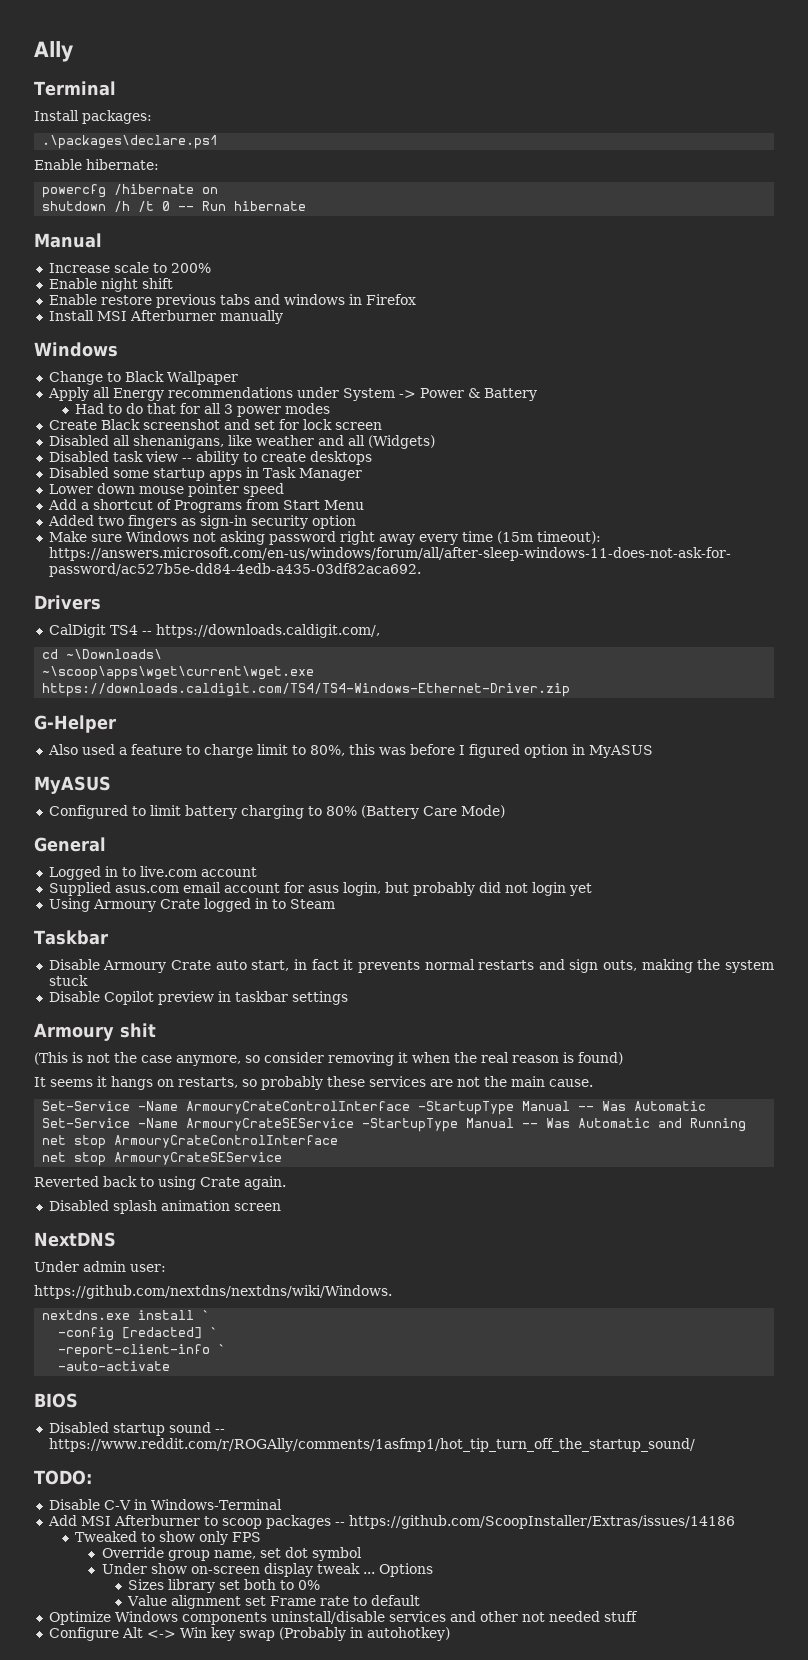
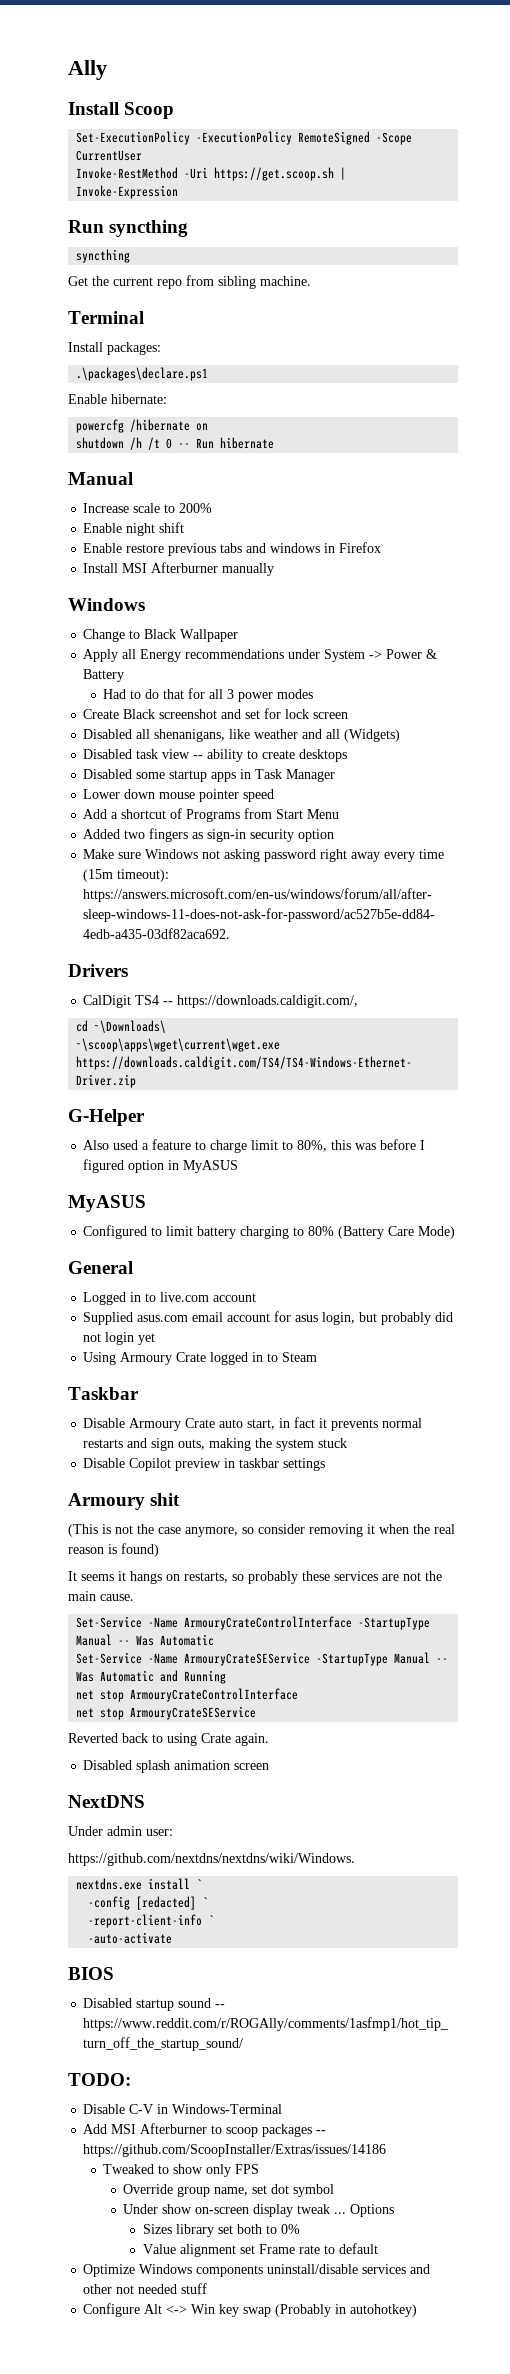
+ Install Scoop
+ Set-ExecutionPolicy -ExecutionPolicy RemoteSigned -Scope CurrentUser
+ Invoke-RestMethod -Uri https://get.scoop.sh | Invoke-Expression
+ Run syncthing
+ syncthing
+ Get the current repo from sibling machine.

